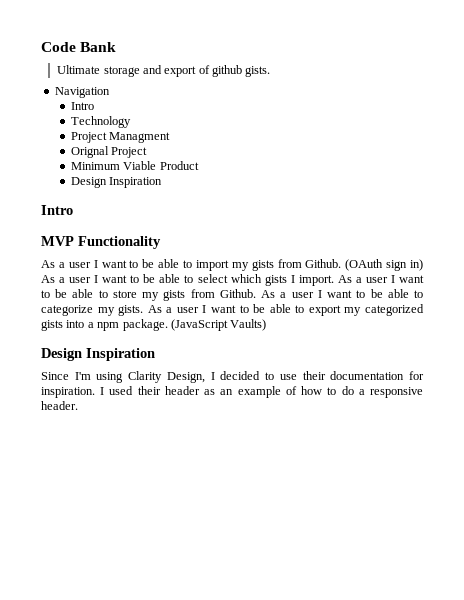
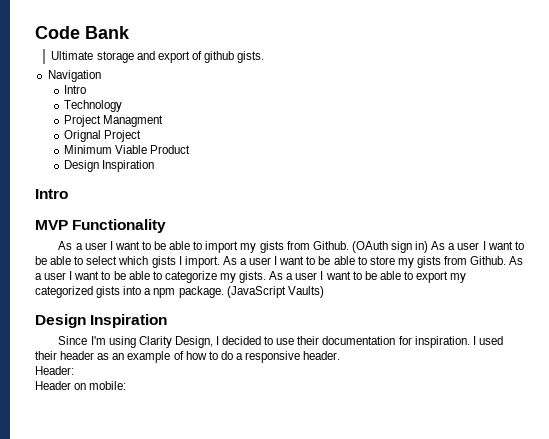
+ Header:
+ Header on mobile:

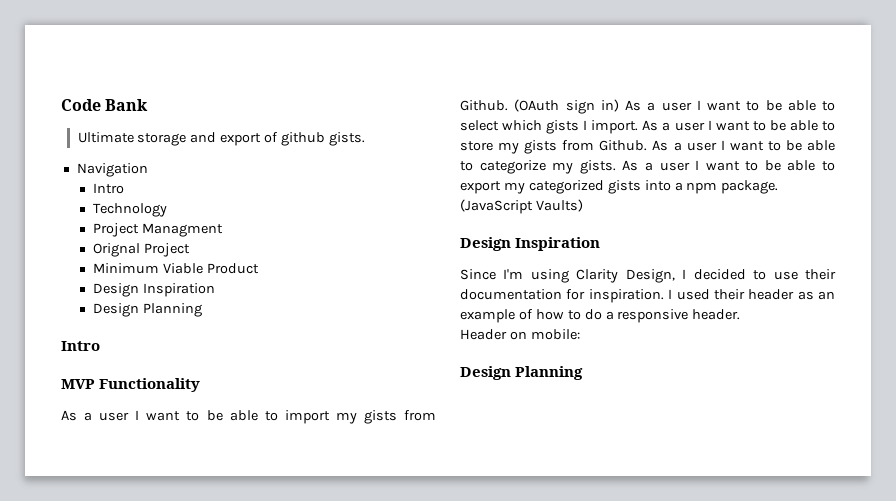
  Minimum Viable Product
  Design Inspiration
+ Design Planning
- Header:
  Header on mobile:
+ Design Planning

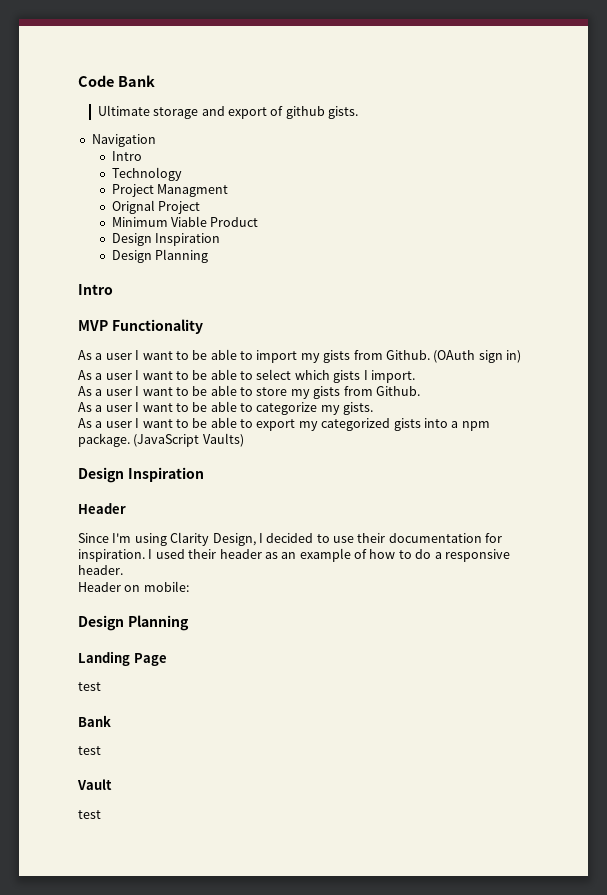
- (OAuth sign in) As a user I want to be able to select which gists I import. As a user I want to be able to store my gists from Github. As a user I want to be able to categorize my gists. As a user I want to be able to export my categorized gists into a npm package.
+ (OAuth sign in)
+ As a user I want to be able to select which gists I import.
+ As a user I want to be able to store my gists from Github.
+ As a user I want to be able to categorize my gists.
+ As a user I want to be able to export my categorized gists into a npm package.
  (JavaScript Vaults)
  Design Inspiration
+ Header
+ Landing Page
+ test
+ Bank
+ test
+ Vault
+ test

